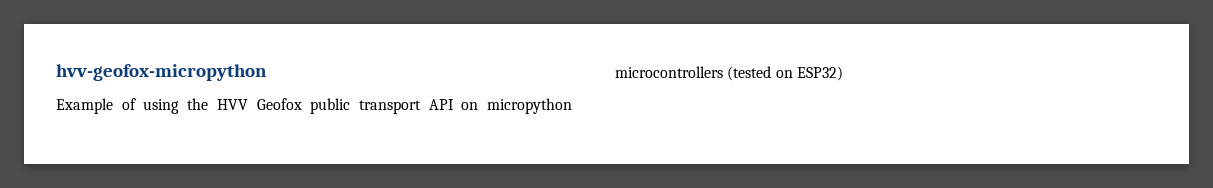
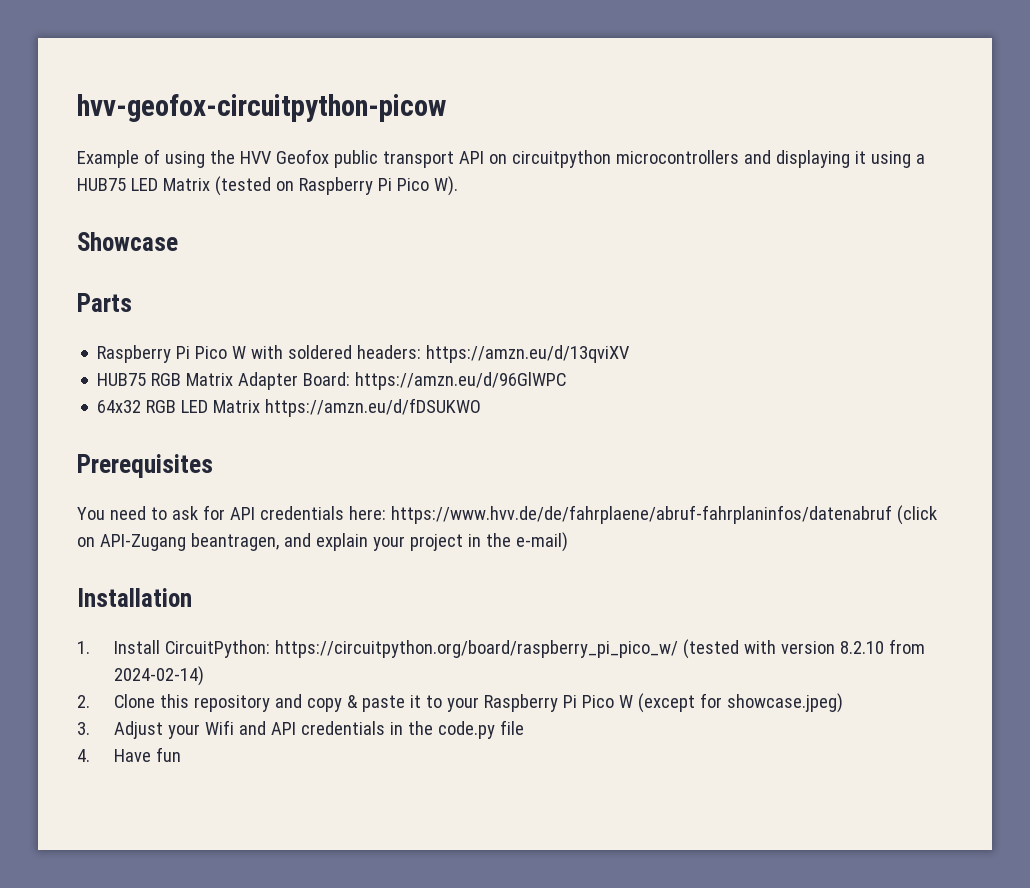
- hvv-geofox-micropython
+ hvv-geofox-circuitpython-picow
- Example of using the HVV Geofox public transport API on micropython microcontrollers (tested on ESP32)
+ Example of using the HVV Geofox public transport API on circuitpython microcontrollers and displaying it using a HUB75 LED Matrix (tested on Raspberry Pi Pico W).
+ Showcase
+ Parts
+ Raspberry Pi Pico W with soldered headers: https://amzn.eu/d/13qviXV
+ HUB75 RGB Matrix Adapter Board: https://amzn.eu/d/96GlWPC
+ 64x32 RGB LED Matrix https://amzn.eu/d/fDSUKWO
+ Prerequisites
+ You need to ask for API credentials here: https://www.hvv.de/de/fahrplaene/abruf-fahrplaninfos/datenabruf (click on API-Zugang beantragen, and explain your project in the e-mail)
+ Installation
+ 1. Install CircuitPython: https://circuitpython.org/board/raspberry_pi_pico_w/ (tested with version 8.2.10 from 2024-02-14)
+ 2. Clone this repository and copy & paste it to your Raspberry Pi Pico W (except for showcase.jpeg)
+ 3. Adjust your Wifi and API credentials in the code.py file
+ 4. Have fun

